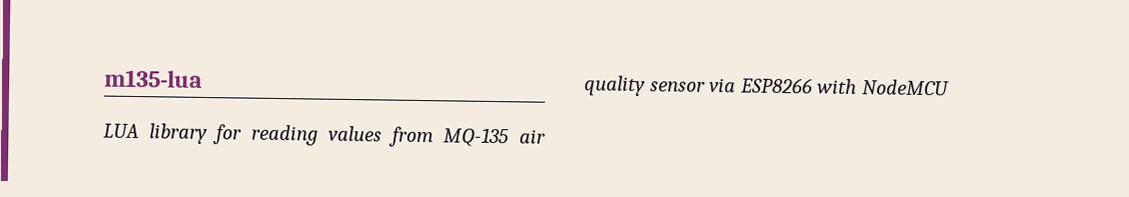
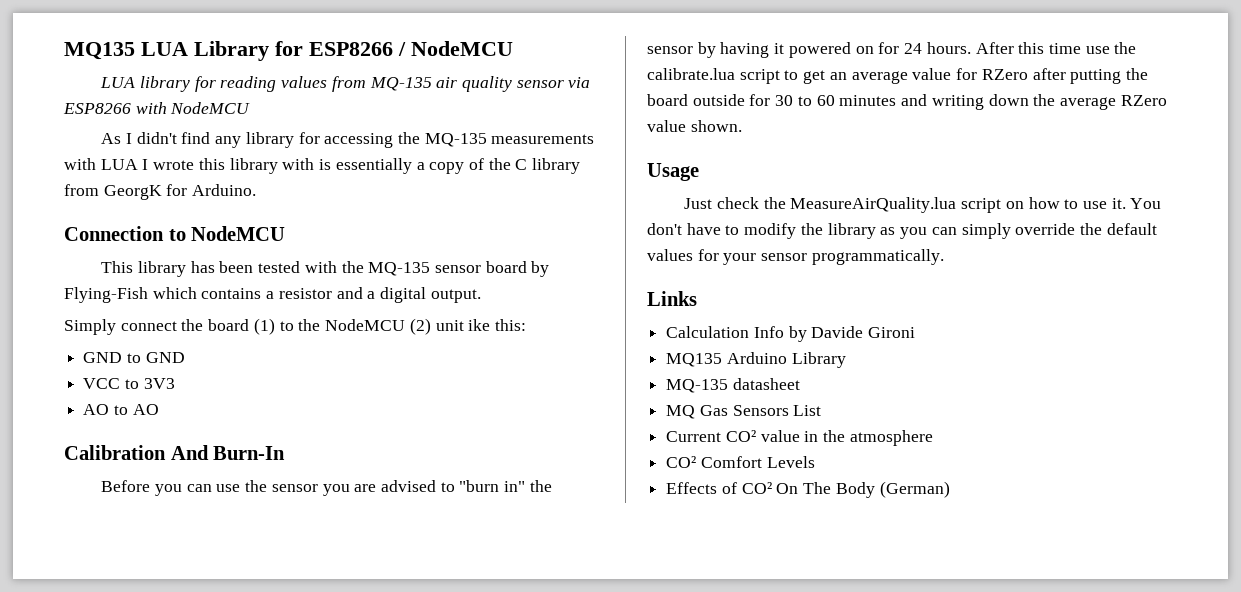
- m135-lua
+ MQ135 LUA Library for ESP8266 / NodeMCU
+ As I didn't find any library for accessing the MQ-135 measurements with LUA I wrote this library with is essentially a copy of the C library from GeorgK for Arduino.
+ Connection to NodeMCU
+ This library has been tested with the MQ-135 sensor board by Flying-Fish which contains a resistor and a digital output.
+ Simply connect the board (1) to the NodeMCU (2) unit ike this:
+ GND to GND
+ VCC to 3V3
+ AO to AO
+ Calibration And Burn-In
+ Before you can use the sensor you are advised to "burn in" the sensor by having it powered on for 24 hours. After this time use the calibrate.lua script to get an average value for RZero after putting the board outside for 30 to 60 minutes and writing down the average RZero value shown.
+ Usage
+ Just check the MeasureAirQuality.lua script on how to use it. You don't have to modify the library as you can simply override the default values for your sensor programmatically.
+ Links
+ Calculation Info by Davide Gironi
+ MQ135 Arduino Library
+ MQ-135 datasheet
+ MQ Gas Sensors List
+ Current CO² value in the atmosphere
+ CO² Comfort Levels
+ Effects of CO² On The Body (German)

